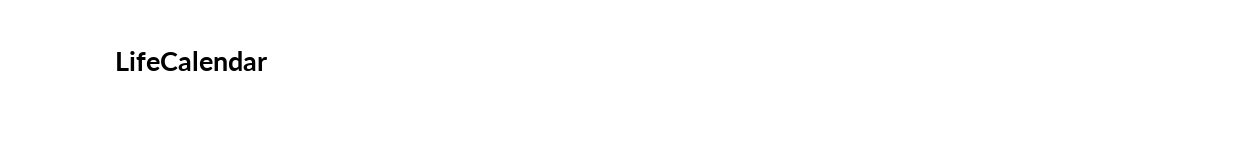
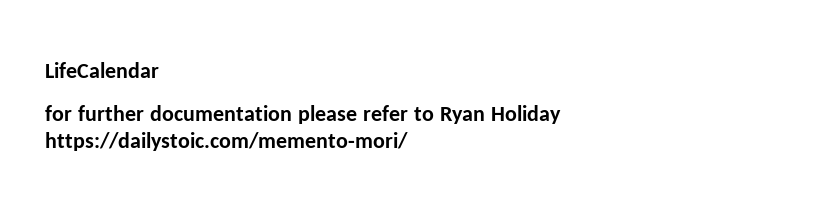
+ for further documentation please refer to Ryan Holiday https://dailystoic.com/memento-mori/

